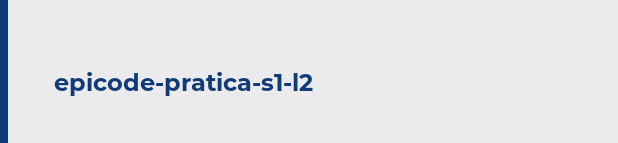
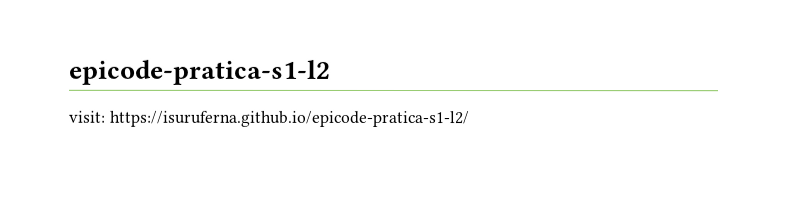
+ visit: https://isuruferna.github.io/epicode-pratica-s1-l2/

